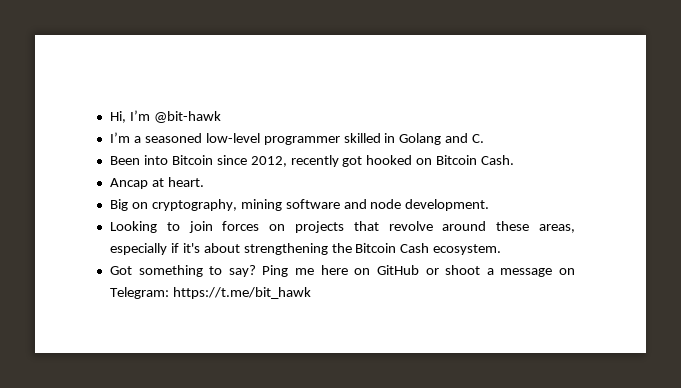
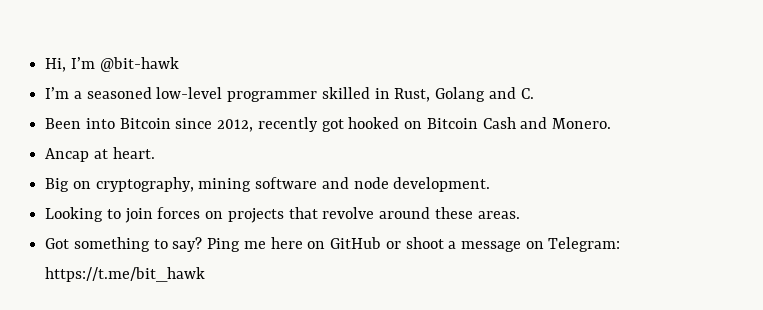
- I’m a seasoned low-level programmer skilled in Golang and C.
+ I’m a seasoned low-level programmer skilled in Rust, Golang and C.
- Been into Bitcoin since 2012, recently got hooked on Bitcoin Cash.
+ Been into Bitcoin since 2012, recently got hooked on Bitcoin Cash and Monero.
- Looking to join forces on projects that revolve around these areas, especially if it's about strengthening the Bitcoin Cash ecosystem.
+ Looking to join forces on projects that revolve around these areas.

